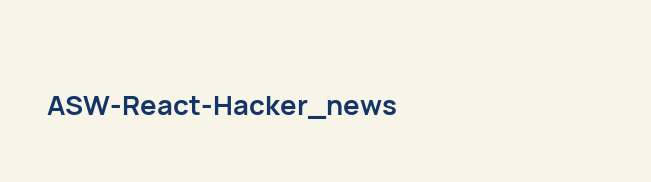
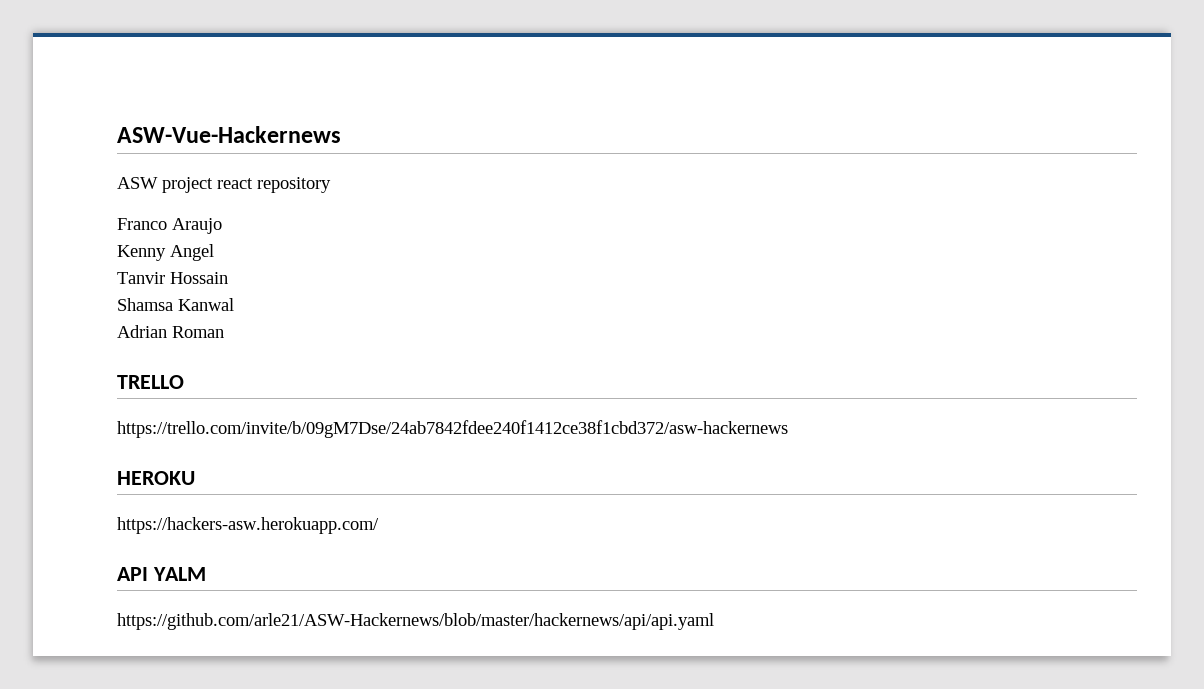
- ASW-React-Hacker_news
+ ASW-Vue-Hackernews
+ ASW project react repository
+ Franco Araujo
+ Kenny Angel
+ Tanvir Hossain
+ Shamsa Kanwal
+ Adrian Roman
+ TRELLO
+ https://trello.com/invite/b/09gM7Dse/24ab7842fdee240f1412ce38f1cbd372/asw-hackernews
+ HEROKU
+ https://hackers-asw.herokuapp.com/
+ API YALM
+ https://github.com/arle21/ASW-Hackernews/blob/master/hackernews/api/api.yaml

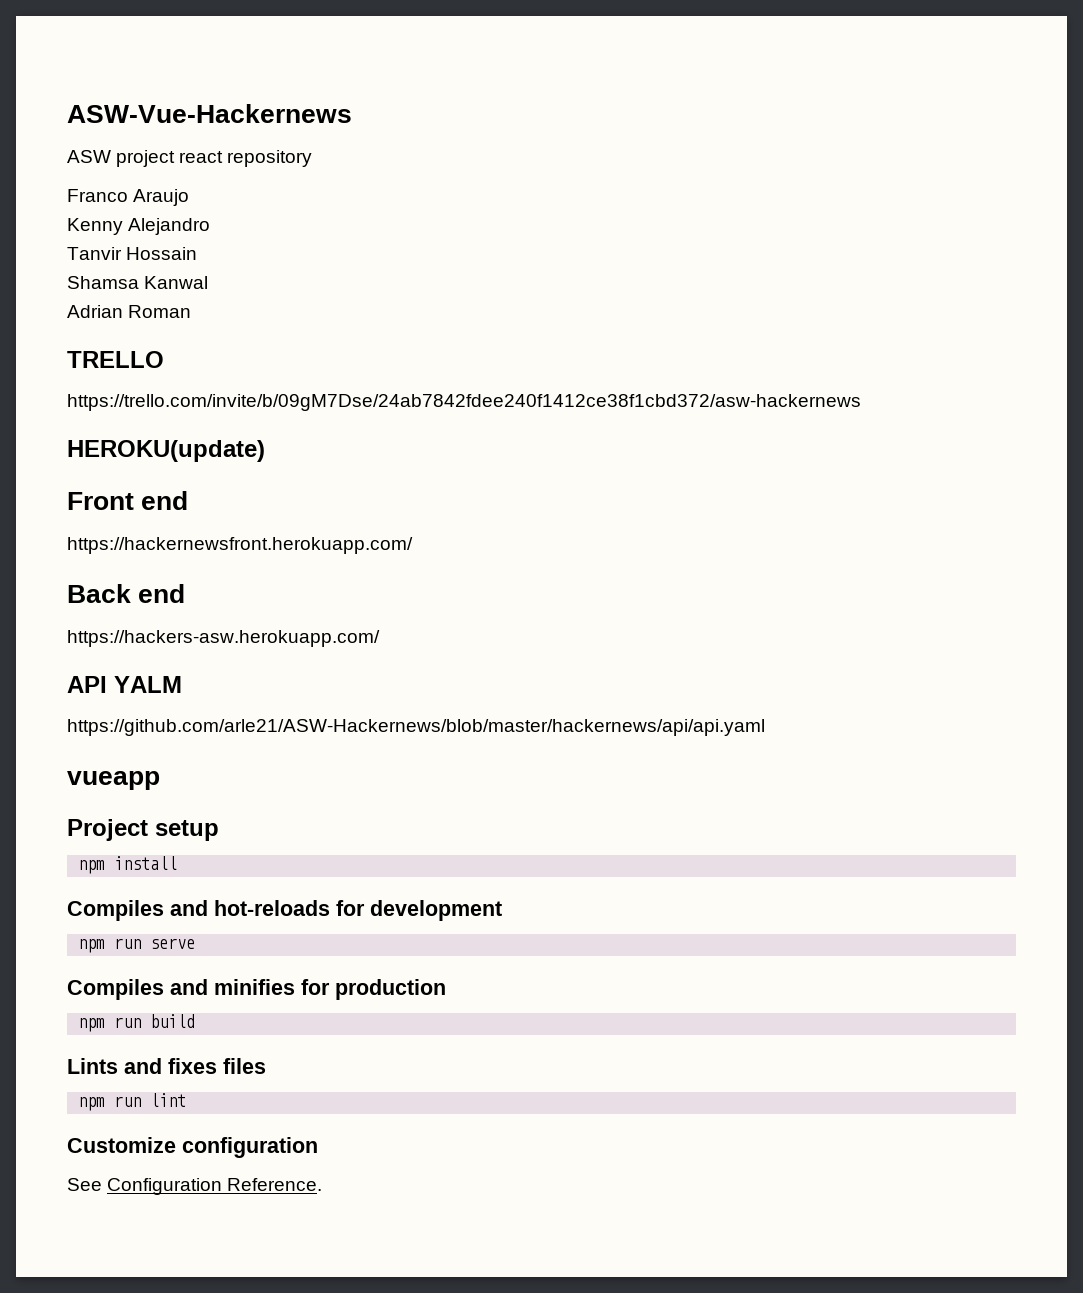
- Kenny Angel
+ Kenny Alejandro
- HEROKU
+ HEROKU(update)
+ Front end
+ https://hackernewsfront.herokuapp.com/
+ Back end
  https://hackers-asw.herokuapp.com/
  API YALM
  https://github.com/arle21/ASW-Hackernews/blob/master/hackernews/api/api.yaml
+ vueapp
+ Project setup
+ npm install
+ Compiles and hot-reloads for development
+ npm run serve
+ Compiles and minifies for production
+ npm run build
+ Lints and fixes files
+ npm run lint
+ Customize configuration
+ See Configuration Reference.

